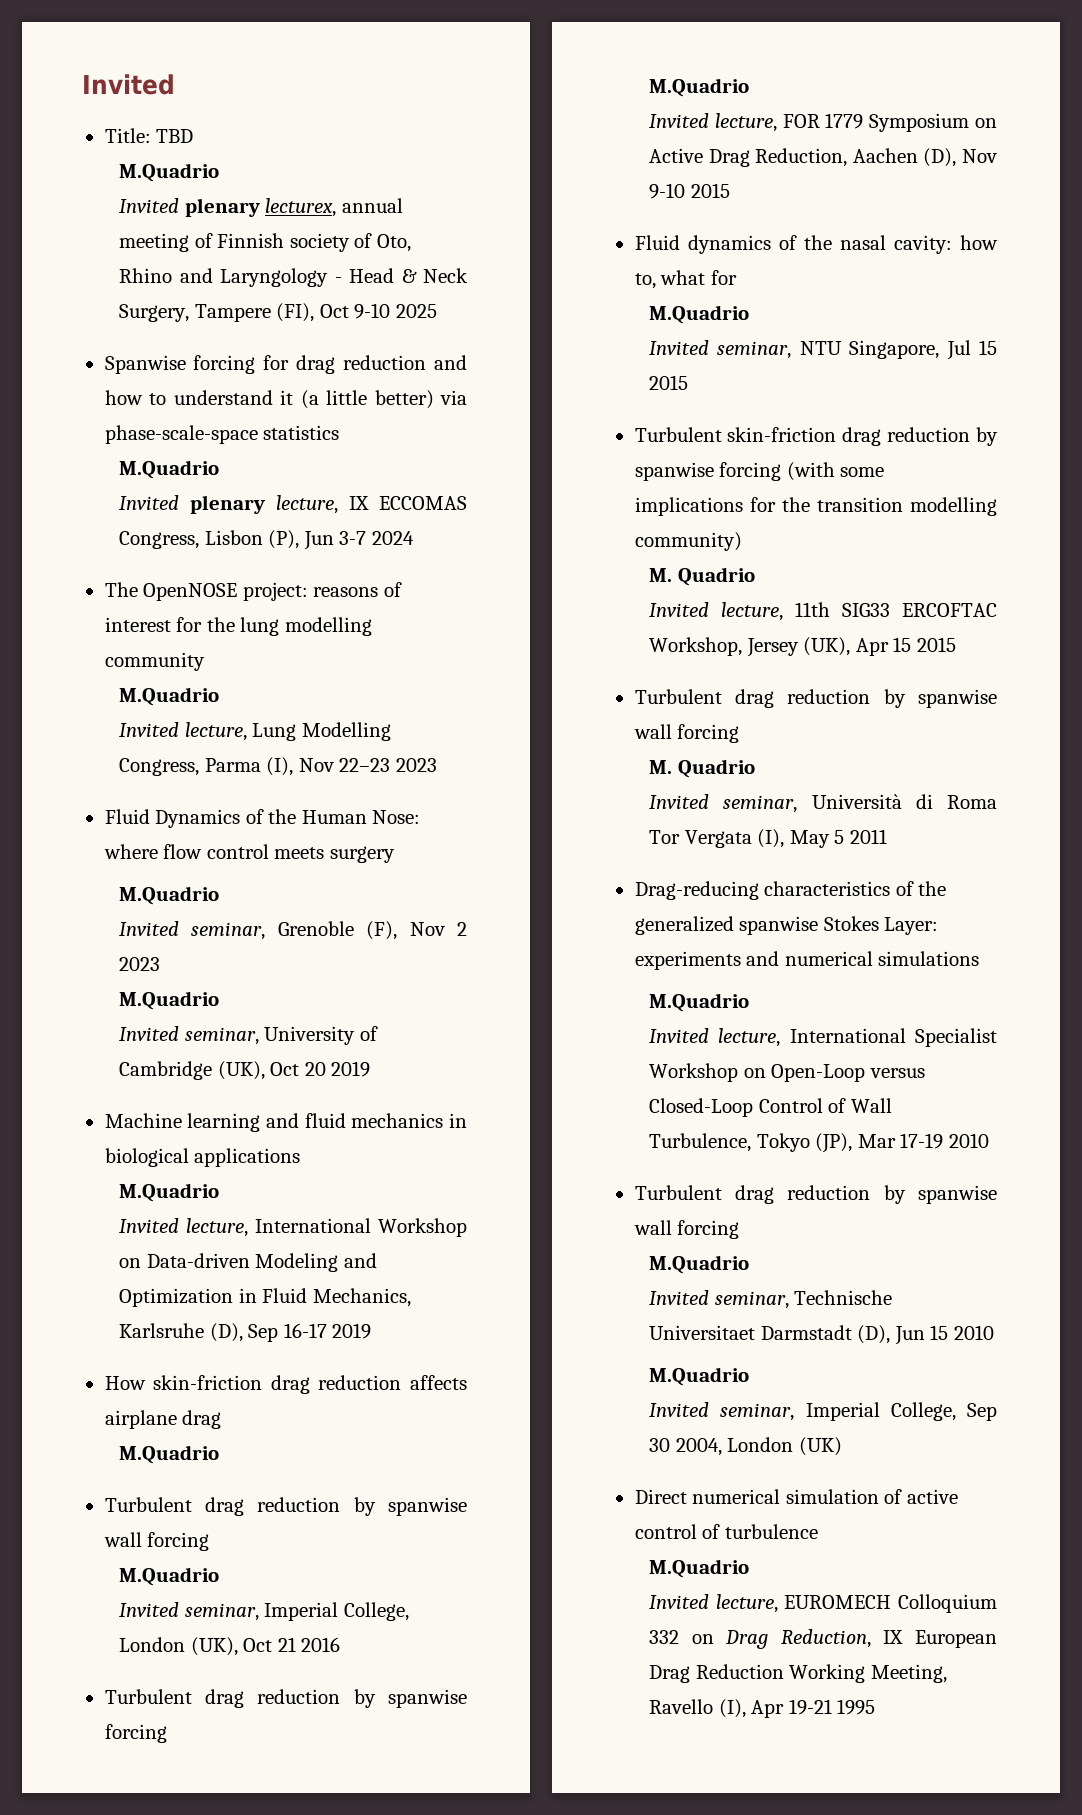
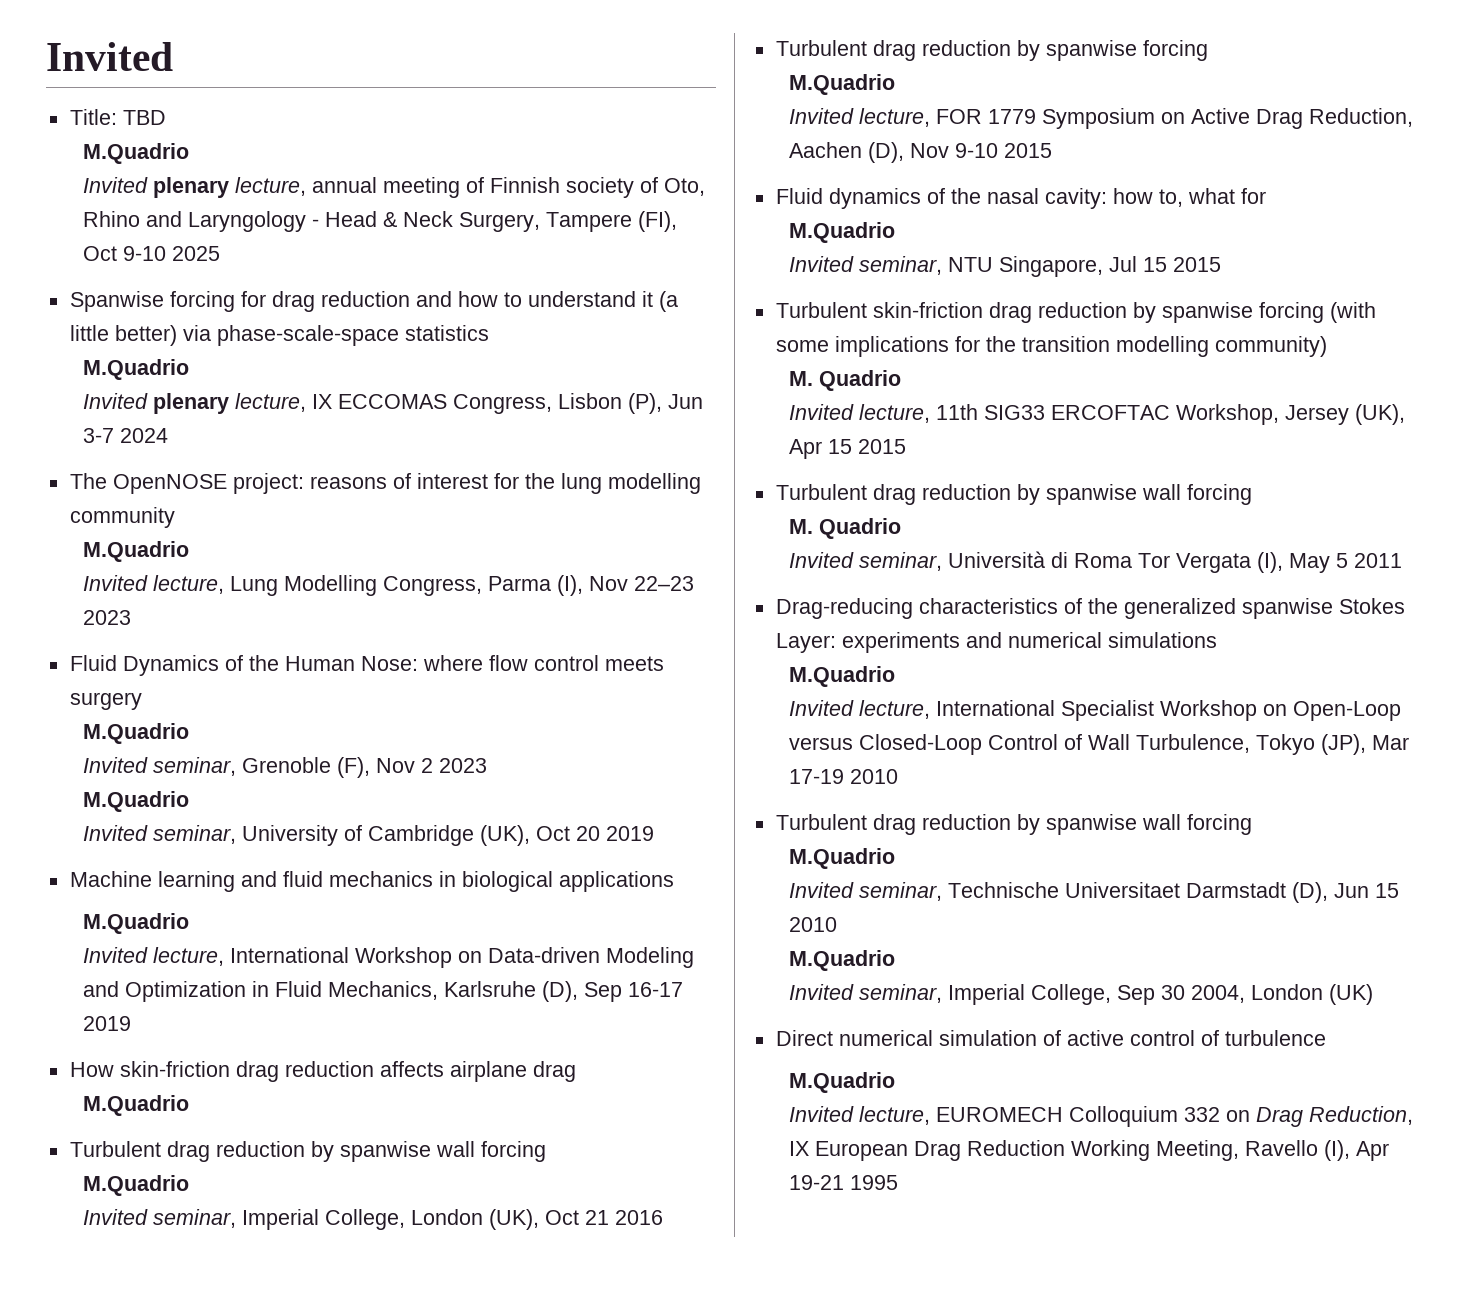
- Invited plenary lecturex, annual meeting of Finnish society of Oto, Rhino and Laryngology - Head & Neck Surgery, Tampere (FI), Oct 9-10 2025
+ Invited plenary lecture, annual meeting of Finnish society of Oto, Rhino and Laryngology - Head & Neck Surgery, Tampere (FI), Oct 9-10 2025

